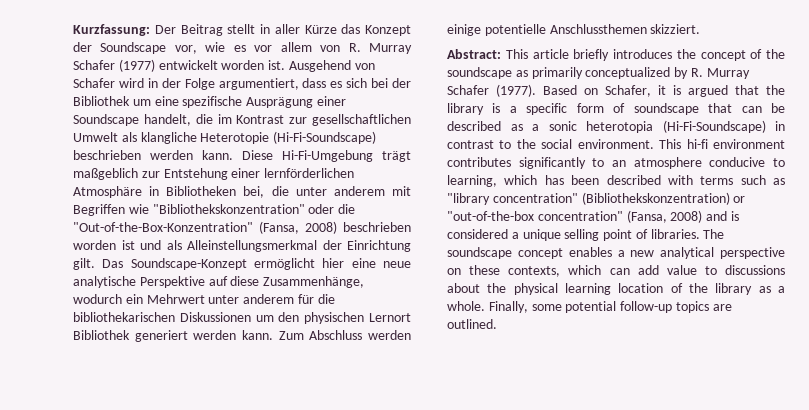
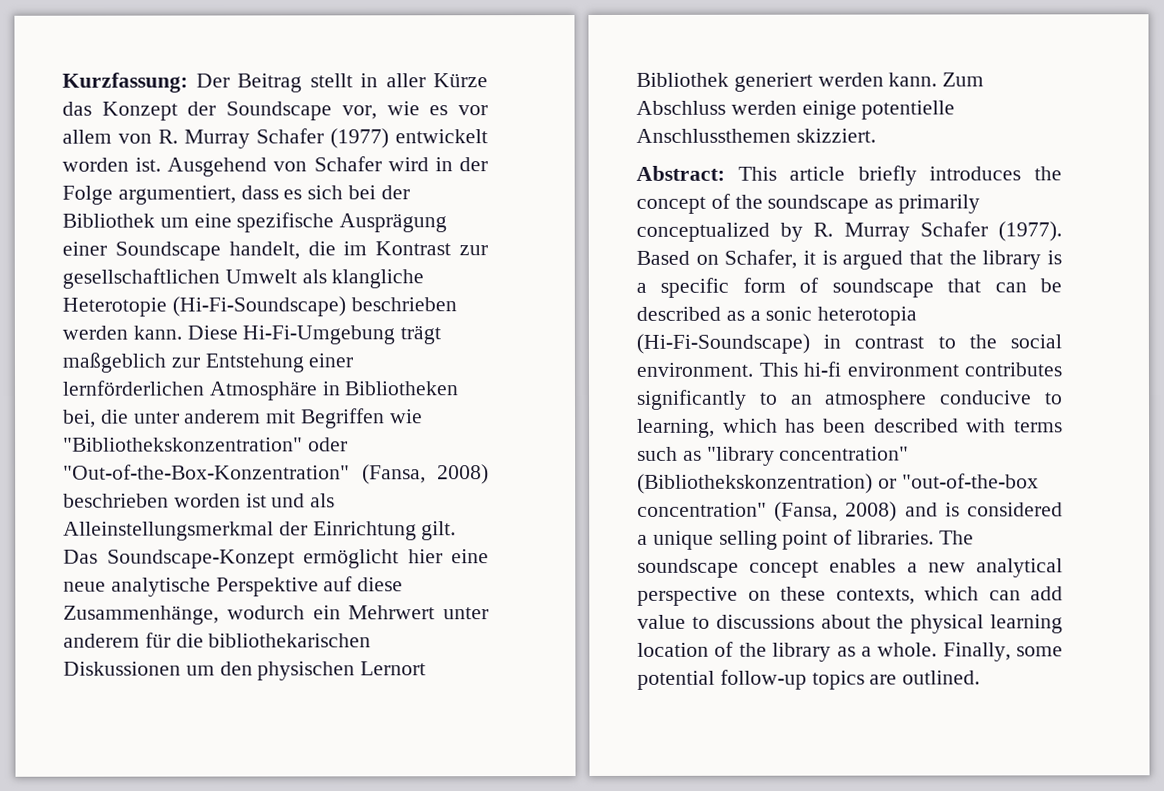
- Diese Hi-Fi-Umgebung trägt maßgeblich zur Entstehung einer lernförderlichen Atmosphäre in Bibliotheken bei, die unter anderem mit Begriffen wie "Bibliothekskonzentration" oder die "Out-of-the-Box-Konzentration" (Fansa, 2008) beschrieben worden ist und als Alleinstellungsmerkmal der Einrichtung gilt.
+ Diese Hi-Fi-Umgebung trägt maßgeblich zur Entstehung einer lernförderlichen Atmosphäre in Bibliotheken bei, die unter anderem mit Begriffen wie "Bibliothekskonzentration" oder "Out-of-the-Box-Konzentration" (Fansa, 2008) beschrieben worden ist und als Alleinstellungsmerkmal der Einrichtung gilt.

